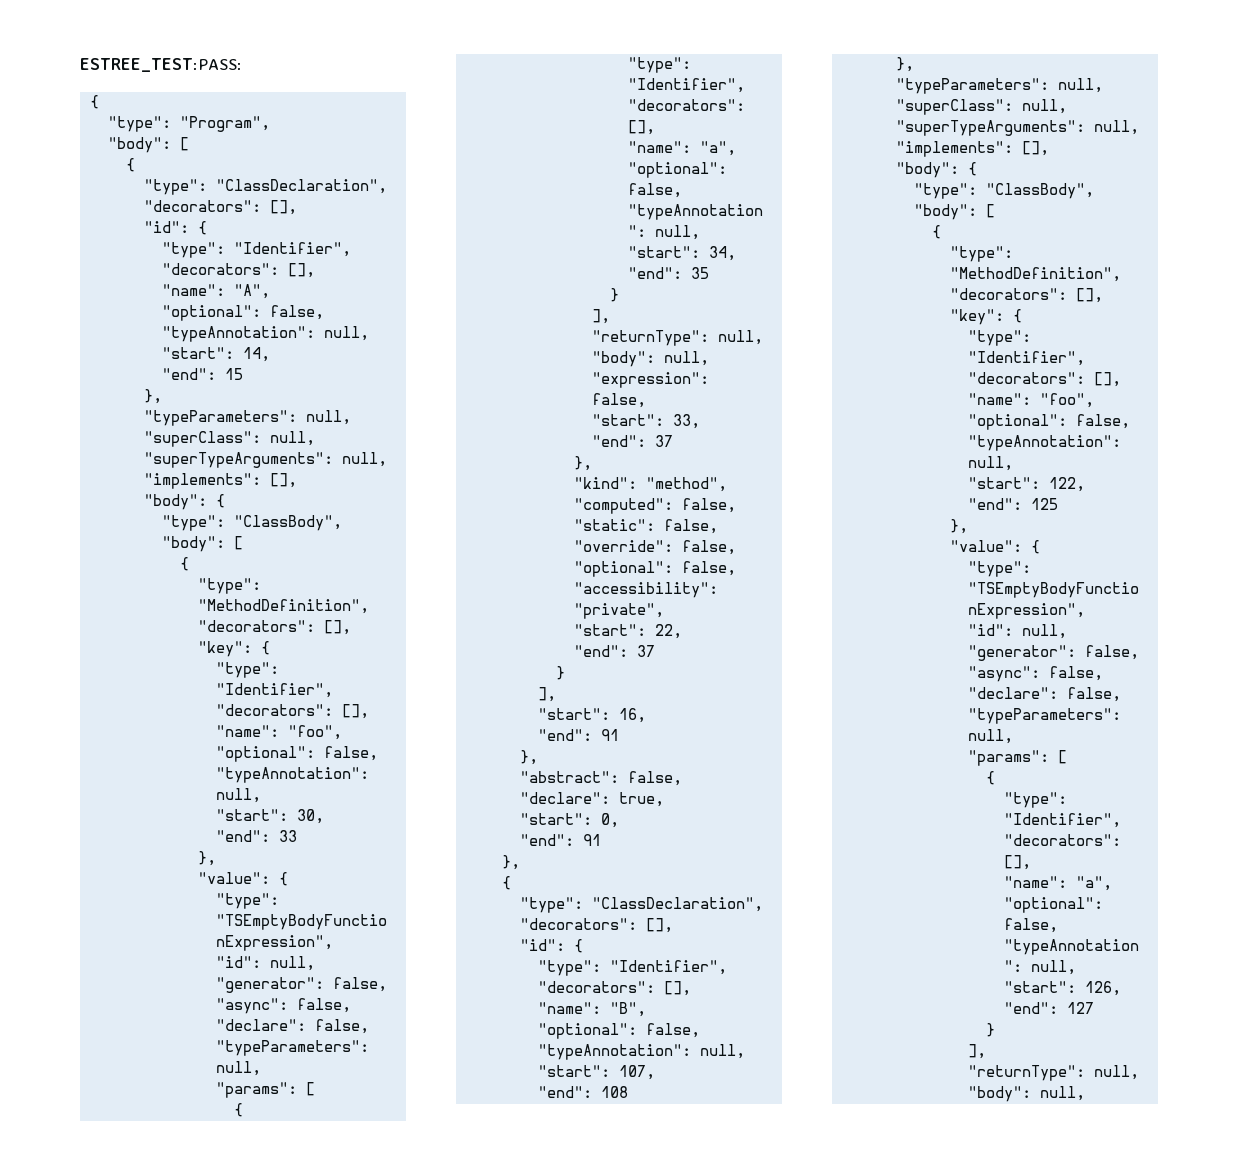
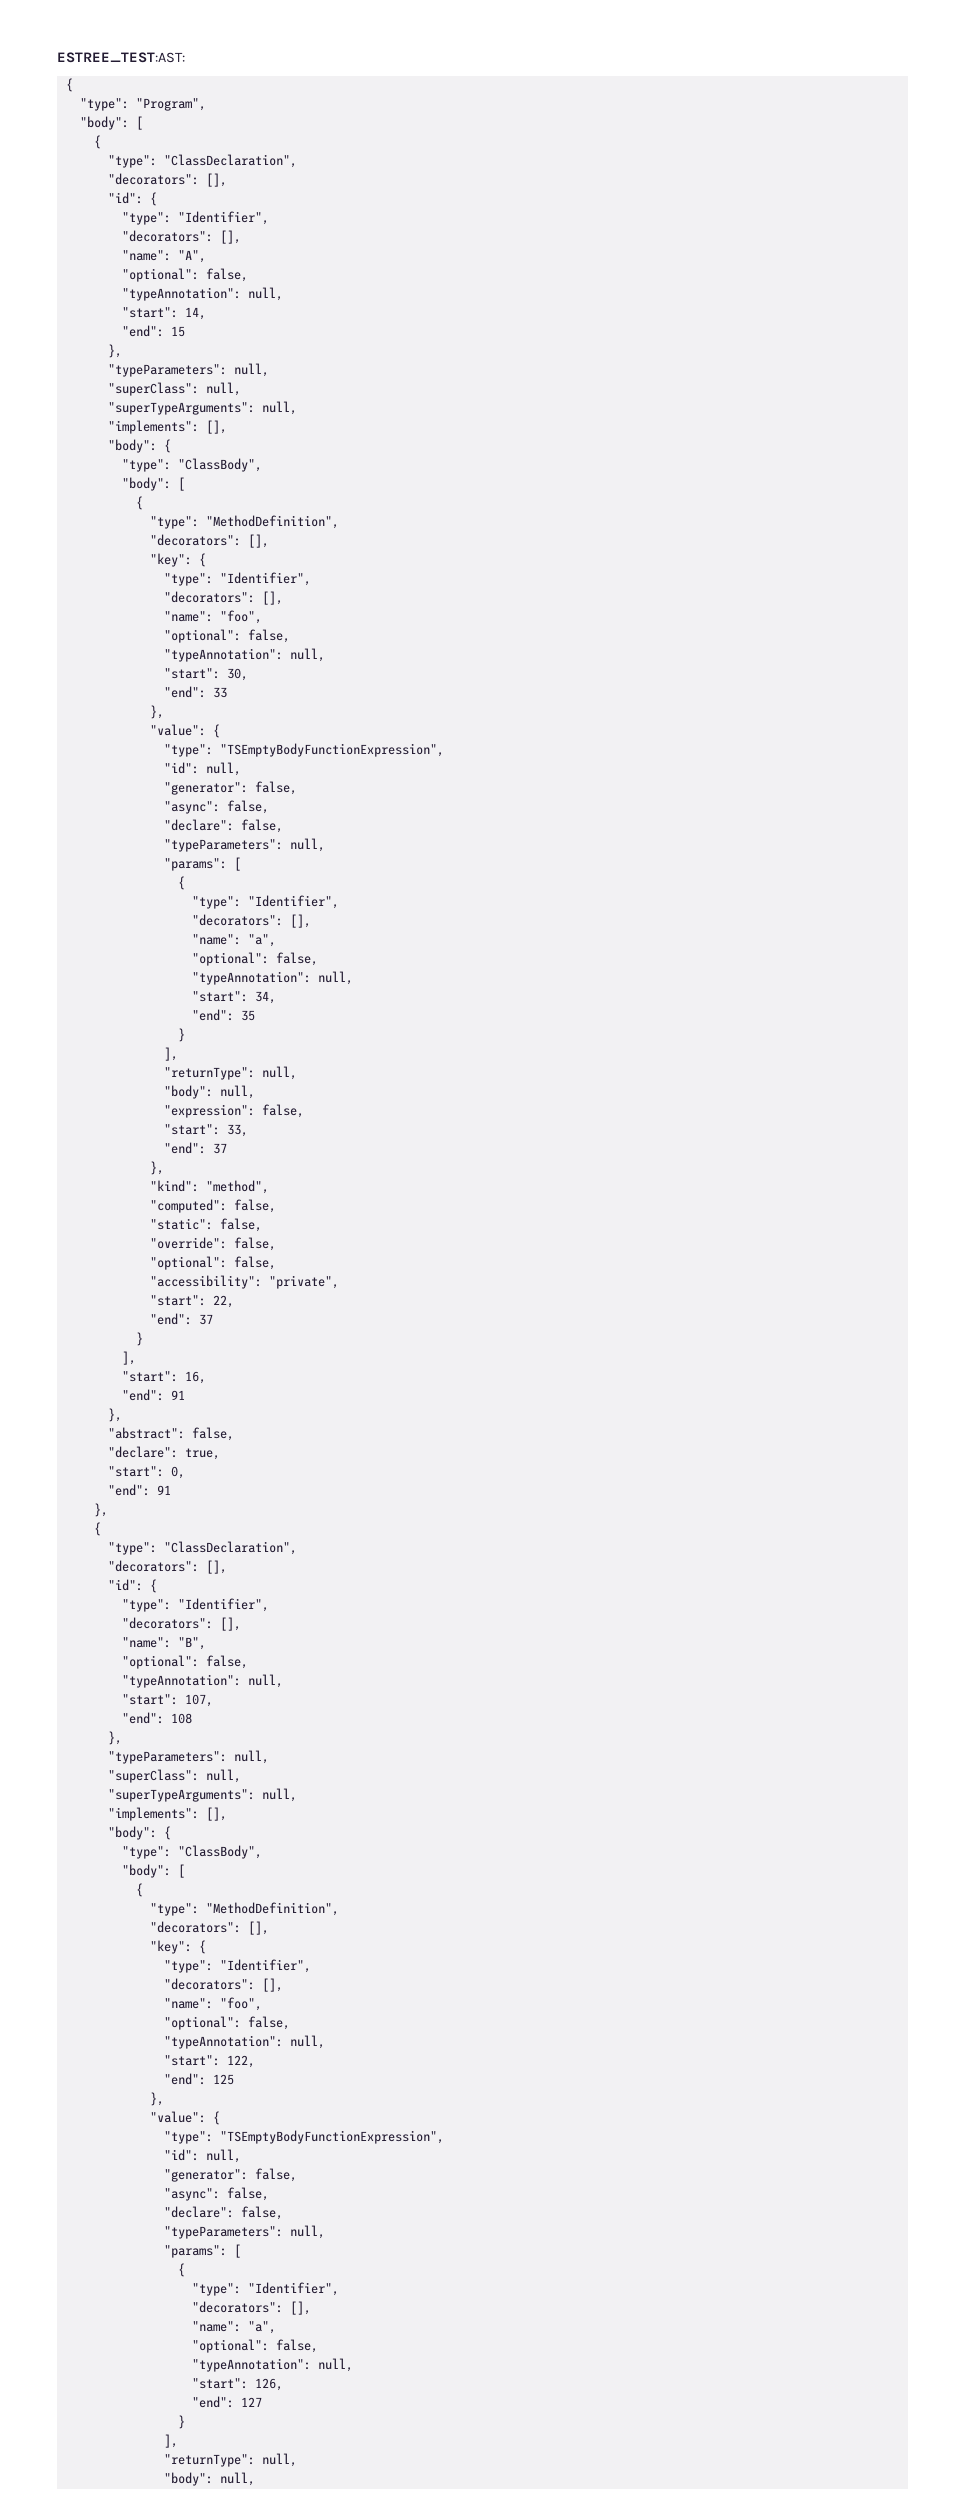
- ESTREE_TEST:PASS:
+ ESTREE_TEST:AST:

